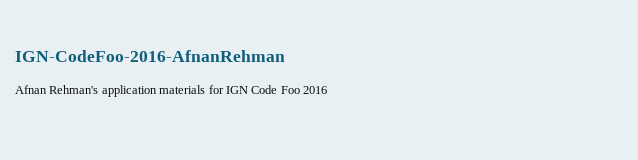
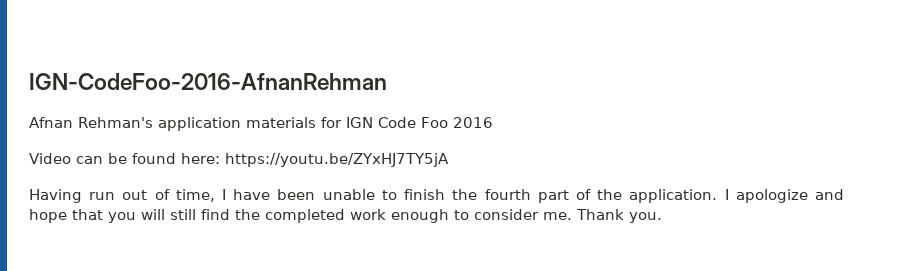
+ Video can be found here: https://youtu.be/ZYxHJ7TY5jA
+ Having run out of time, I have been unable to finish the fourth part of the application. I apologize and hope that you will still find the completed work enough to consider me. Thank you.

